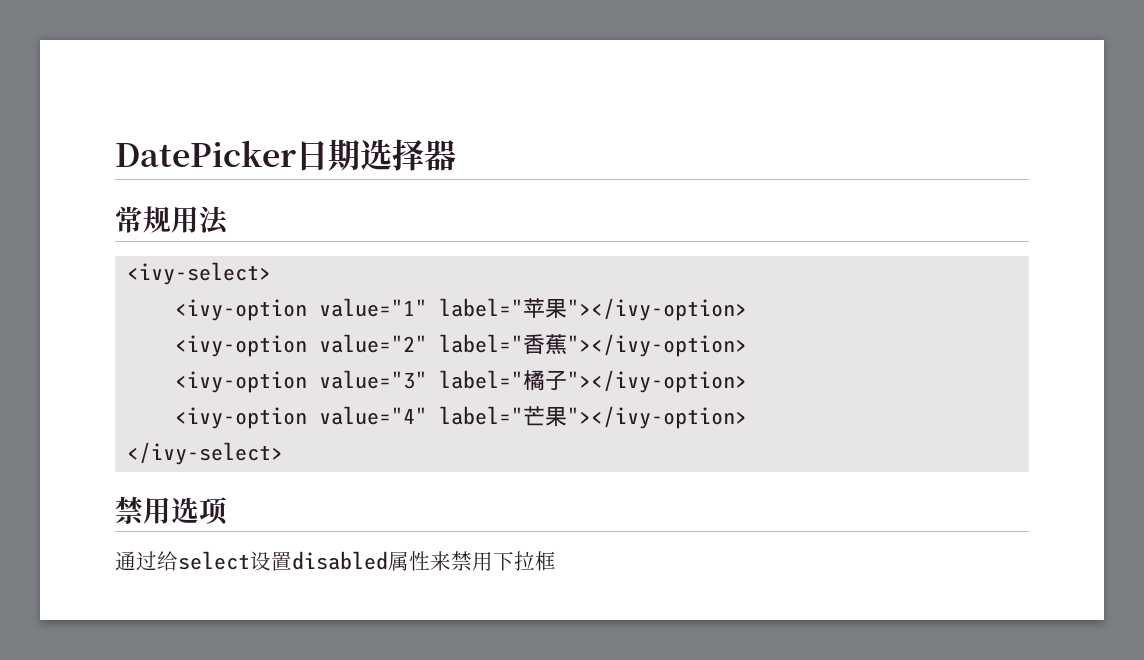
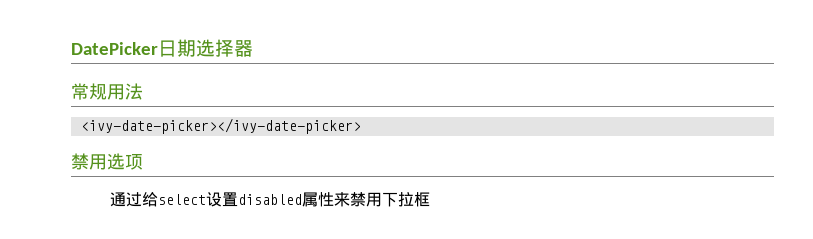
- <ivy-select>
- <ivy-option value="1" label="苹果"></ivy-option>
- <ivy-option value="2" label="香蕉"></ivy-option>
- <ivy-option value="3" label="橘子"></ivy-option>
- <ivy-option value="4" label="芒果"></ivy-option>
- </ivy-select>
+ <ivy-date-picker></ivy-date-picker>

